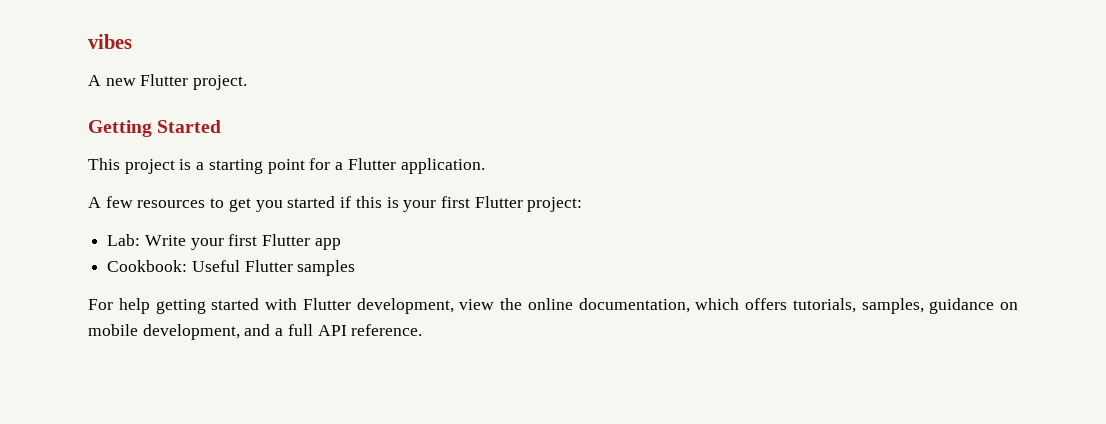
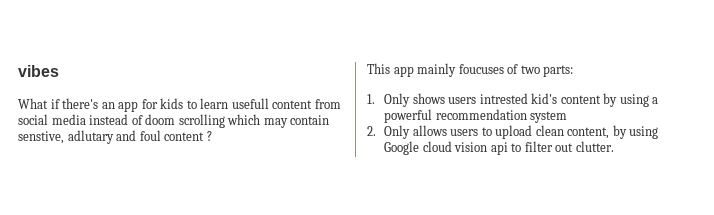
- A new Flutter project.
- Getting Started
- This project is a starting point for a Flutter application.
- A few resources to get you started if this is your first Flutter project:
- Lab: Write your first Flutter app
- Cookbook: Useful Flutter samples
- For help getting started with Flutter development, view the online documentation, which offers tutorials, samples, guidance on mobile development, and a full API reference.
+ What if there's an app for kids to learn usefull content from social media instead of doom scrolling which may contain senstive, adlutary and foul content ?
+ This app mainly foucuses of two parts:
+ 1. Only shows users intrested kid's content by using a powerful recommendation system
+ 2. Only allows users to upload clean content, by using Google cloud vision api to filter out clutter.

